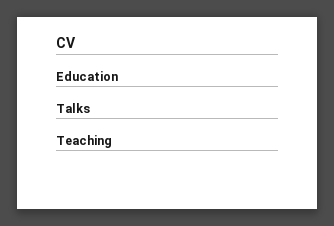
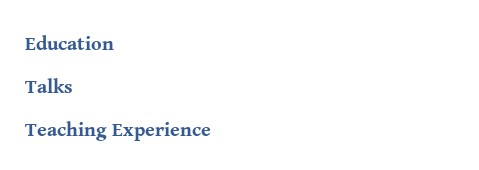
- CV
- Teaching
+ Teaching Experience

